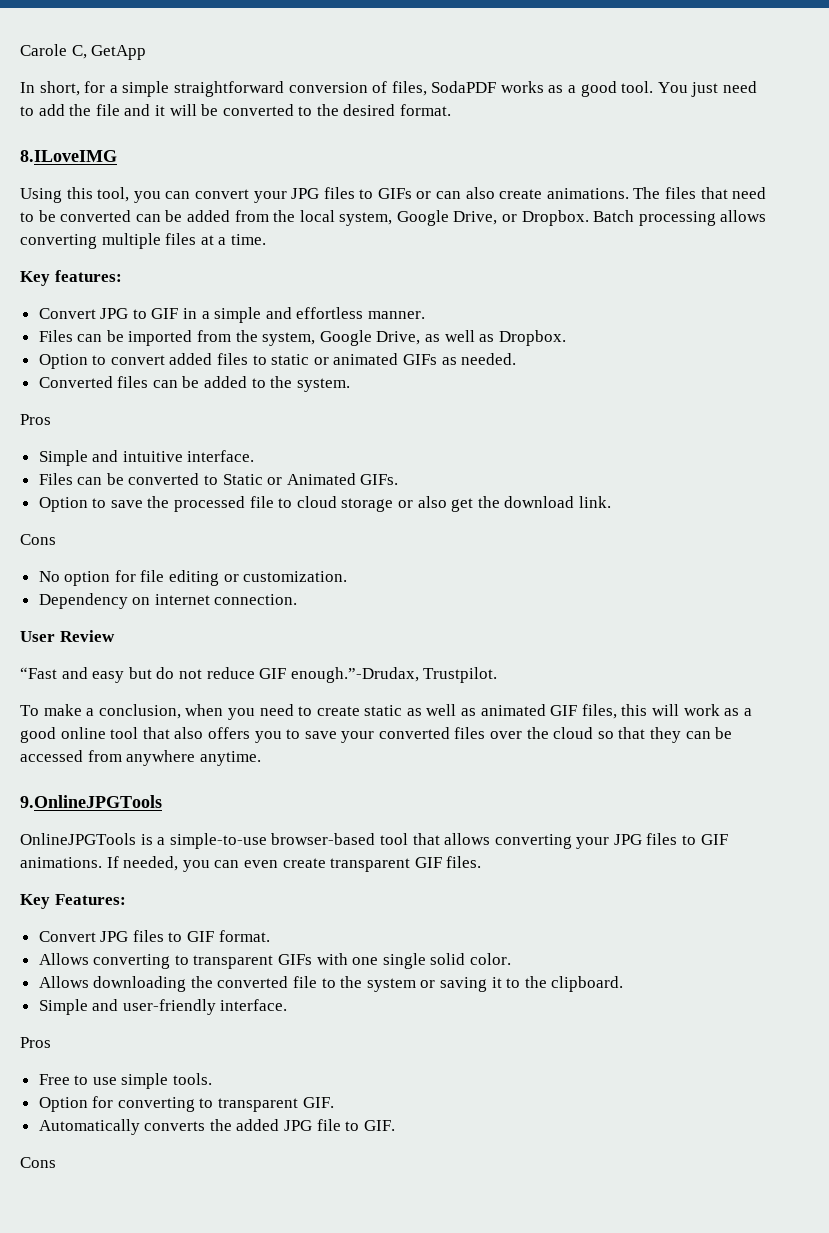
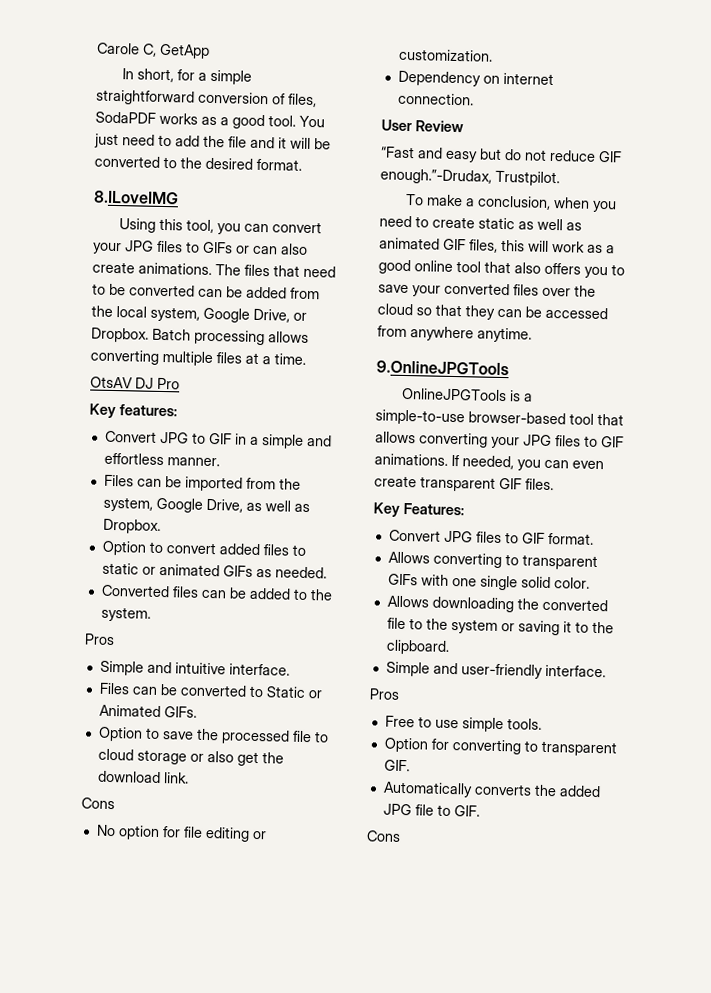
+ OtsAV DJ Pro

